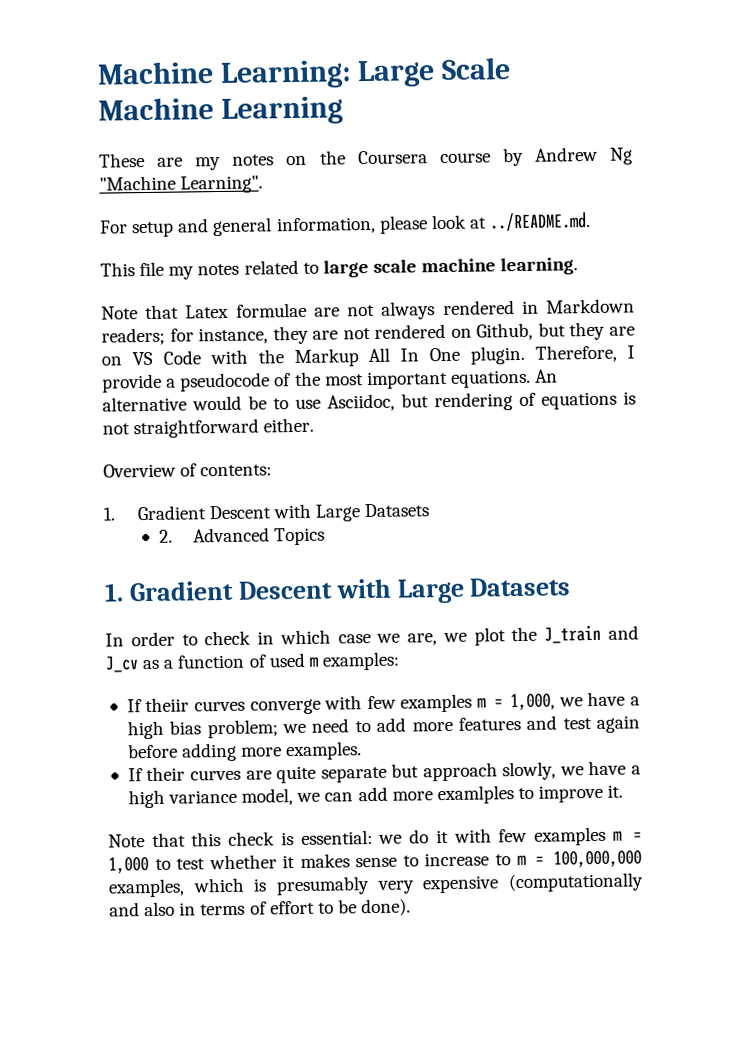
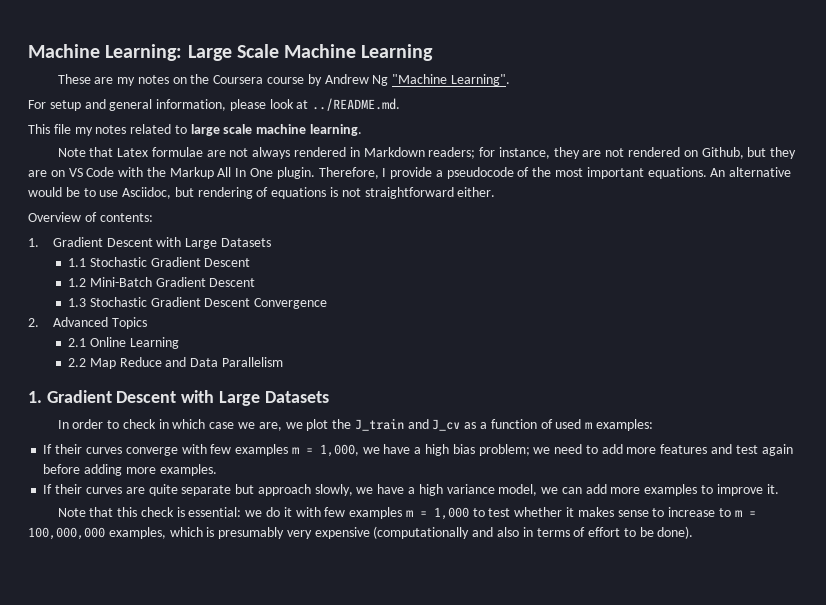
+ 1.1 Stochastic Gradient Descent
+ 1.2 Mini-Batch Gradient Descent
+ 1.3 Stochastic Gradient Descent Convergence
  2. Advanced Topics
+ 2.1 Online Learning
+ 2.2 Map Reduce and Data Parallelism
- If theiir curves converge with few examples m = 1,000, we have a high bias problem; we need to add more features and test again before adding more examples.
+ If their curves converge with few examples m = 1,000, we have a high bias problem; we need to add more features and test again before adding more examples.
- If their curves are quite separate but approach slowly, we have a high variance model, we can add more examlples to improve it.
+ If their curves are quite separate but approach slowly, we have a high variance model, we can add more examples to improve it.

